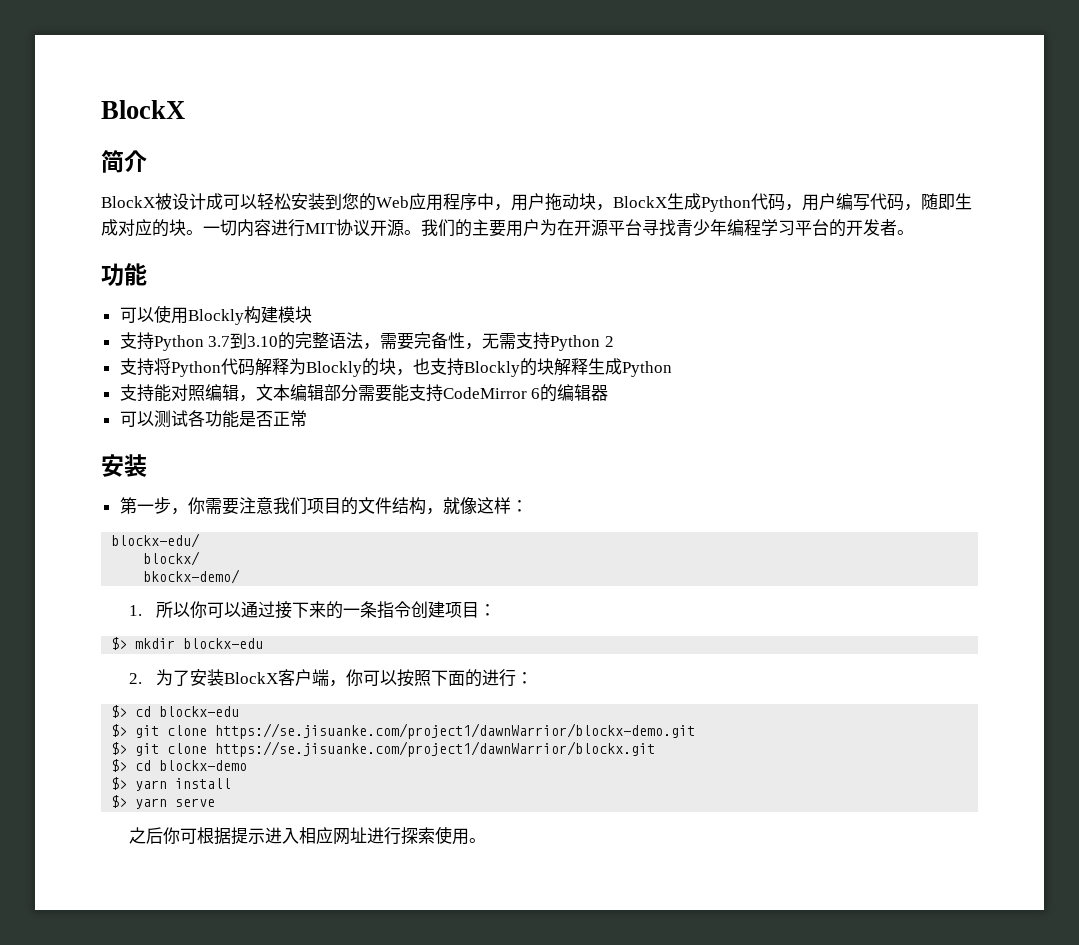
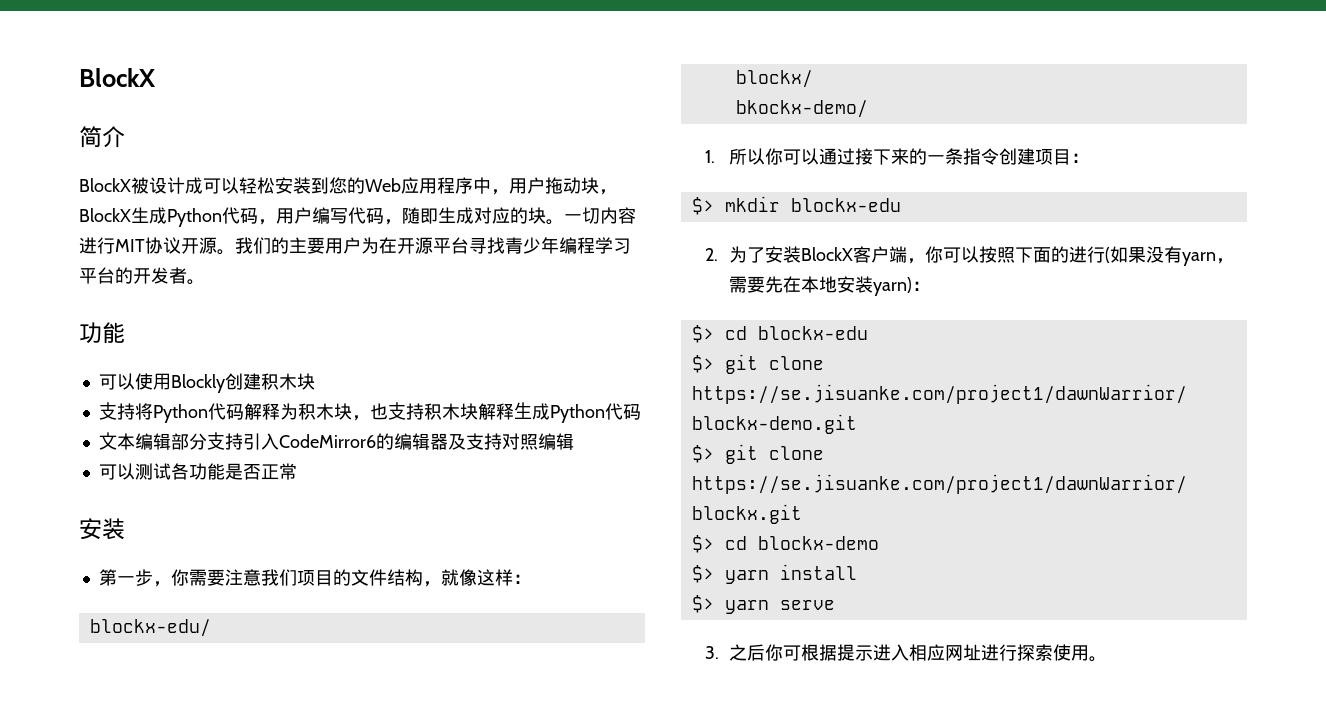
- 可以使⽤Blockly构建模块
- ⽀持Python 3.7到3.10的完整语法，需要完备性，无需⽀持Python 2
+ 可以使⽤Blockly创建积木块
- ⽀持将Python代码解释为Blockly的块，也⽀持Blockly的块解释⽣成Python
- ⽀持能对照编辑，⽂本编辑部分需要能⽀持CodeMirror 6的编辑器
+ ⽀持将Python代码解释为积木块，也⽀持积木块解释⽣成Python代码
+ ⽂本编辑部分⽀持引入CodeMirror6的编辑器及支持对照编辑
- 2.为了安装BlockX客户端，你可以按照下面的进行：
+ 2.为了安装BlockX客户端，你可以按照下面的进行(如果没有yarn，需要先在本地安装yarn)：
- 之后你可根据提示进入相应网址进行探索使用。
+ 3.之后你可根据提示进入相应网址进行探索使用。

